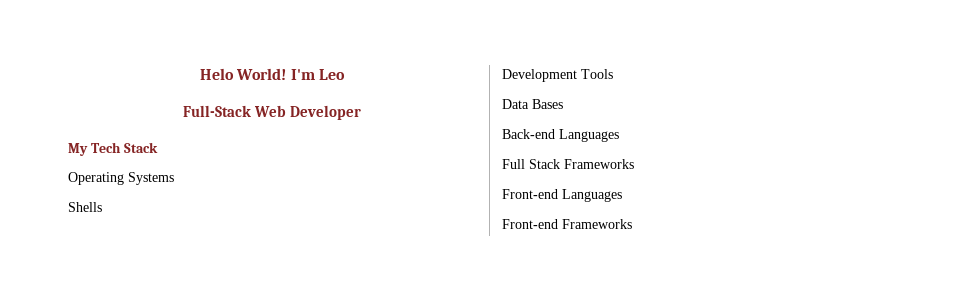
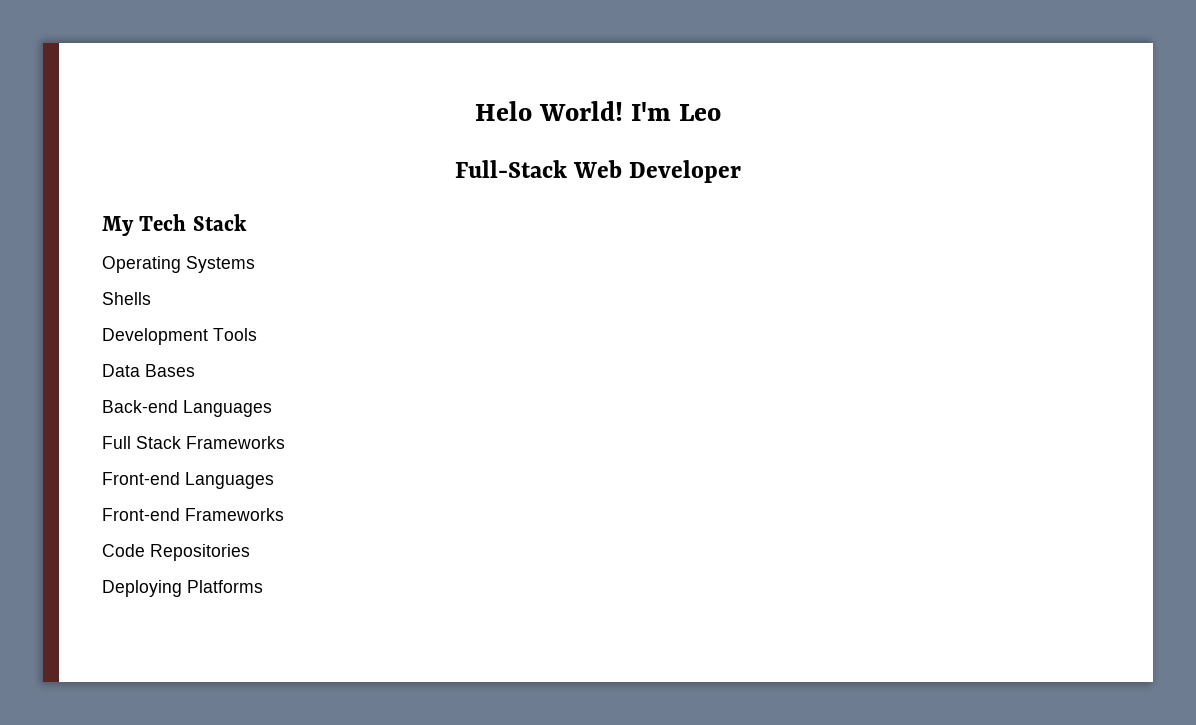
+ Code Repositories
+ Deploying Platforms

